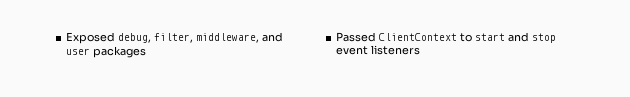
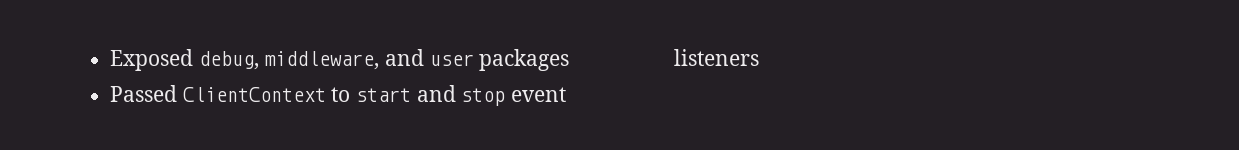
- Exposed debug, filter, middleware, and user packages
+ Exposed debug, middleware, and user packages

